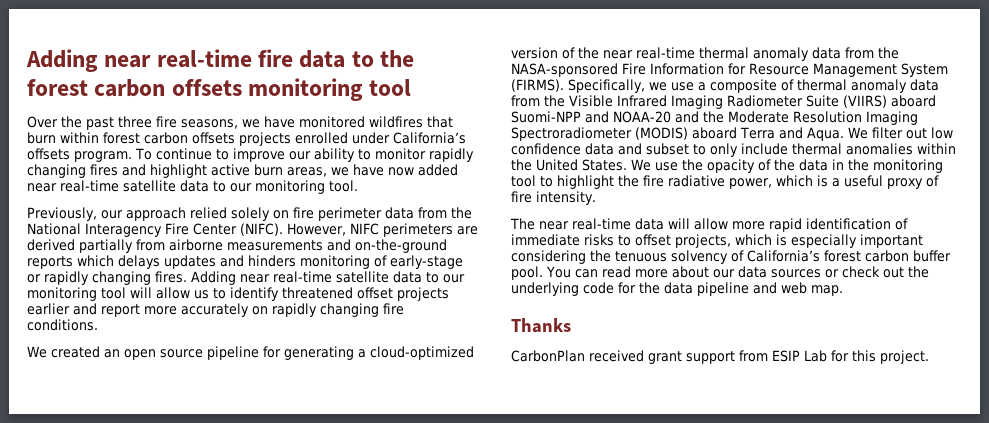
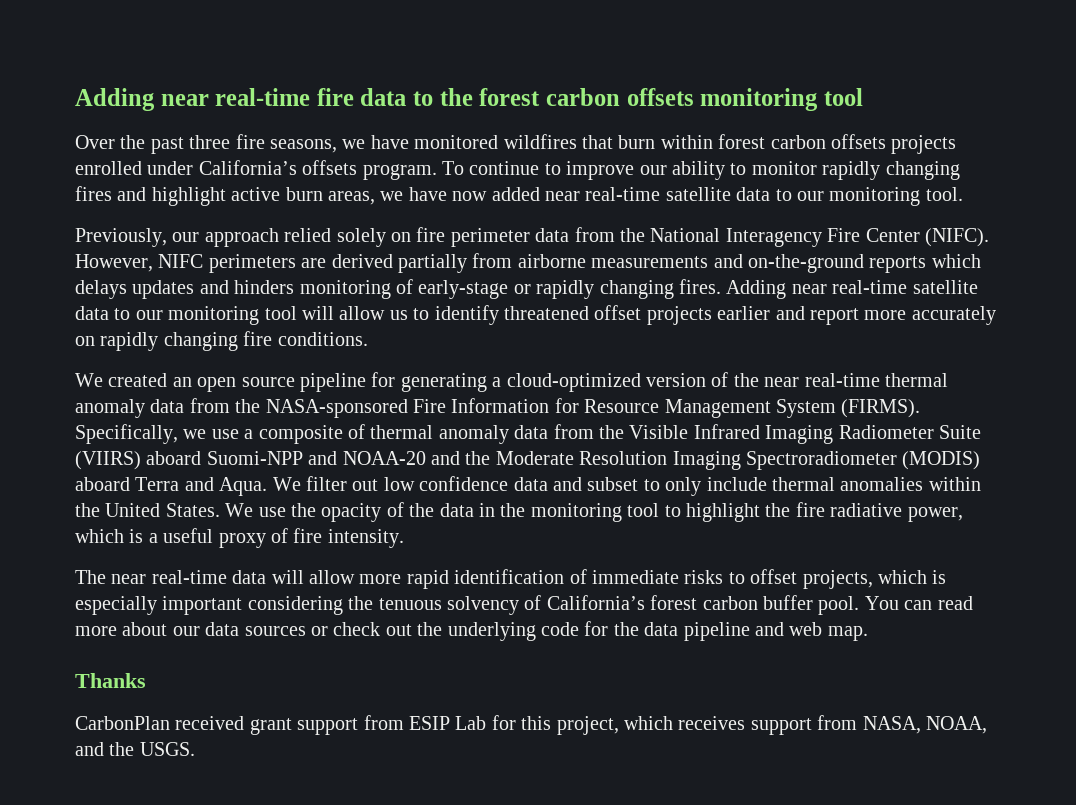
- CarbonPlan received grant support from ESIP Lab for this project.
+ CarbonPlan received grant support from ESIP Lab for this project, which receives support from NASA, NOAA, and the USGS.

